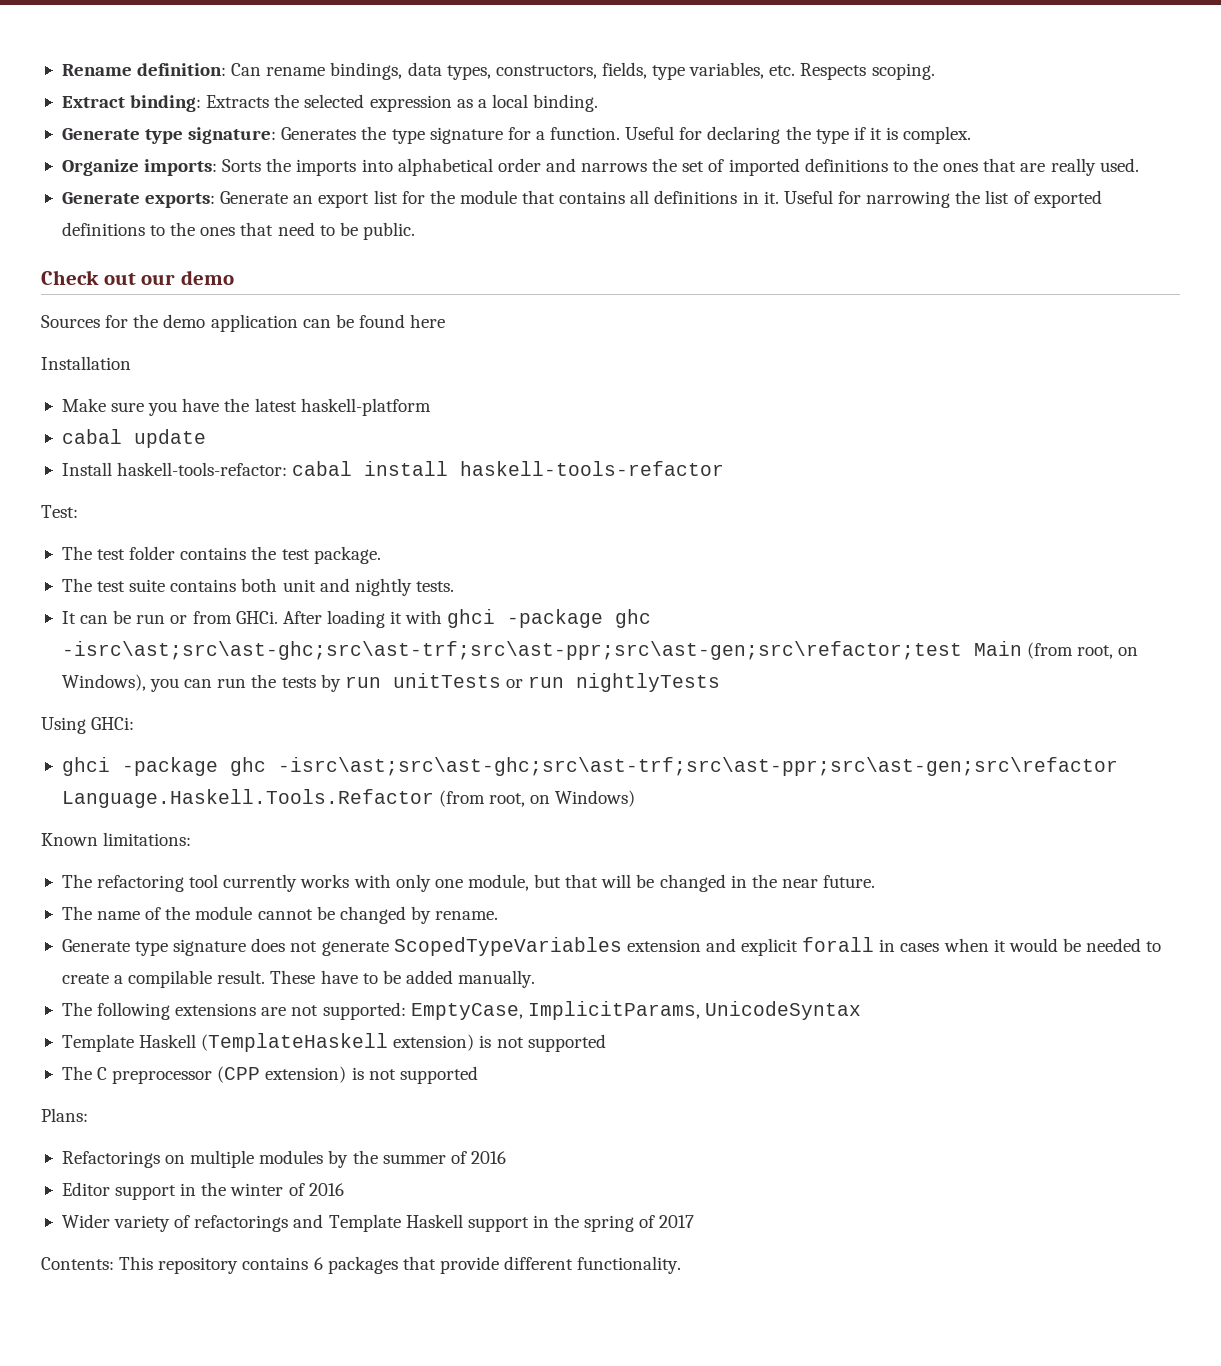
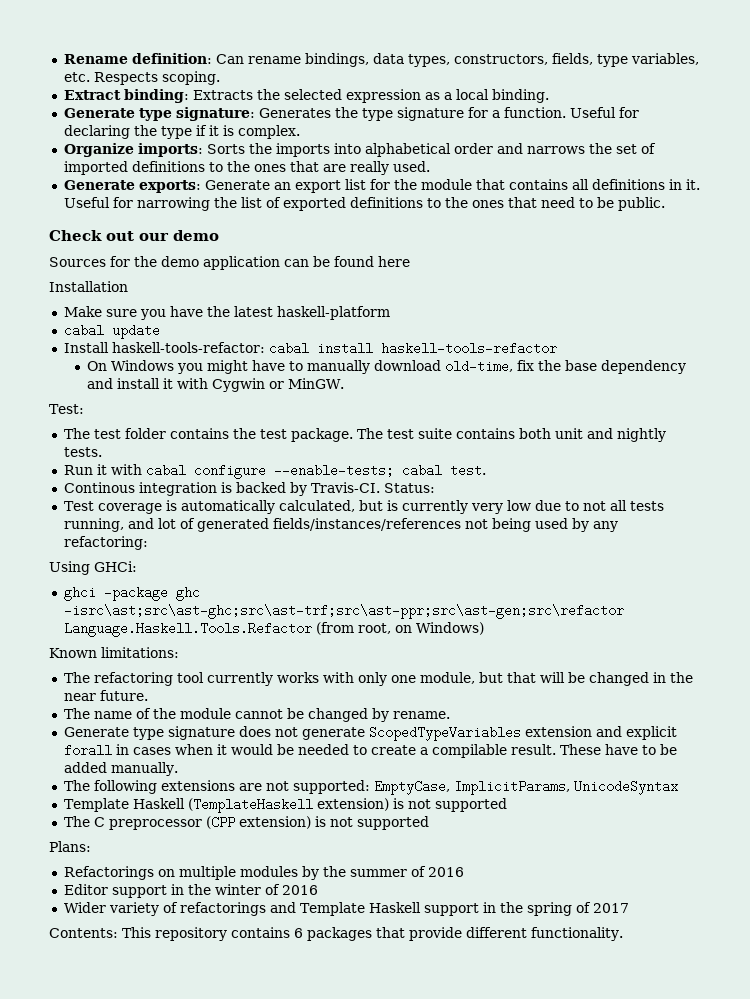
+ On Windows you might have to manually download old-time, fix the base dependency and install it with Cygwin or MinGW.
- The test folder contains the test package.
- The test suite contains both unit and nightly tests.
+ The test folder contains the test package. The test suite contains both unit and nightly tests.
- It can be run or from GHCi. After loading it with ghci -package ghc -isrc\ast;src\ast-ghc;src\ast-trf;src\ast-ppr;src\ast-gen;src\refactor;test Main (from root, on Windows), you can run the tests by run unitTests or run nightlyTests
+ Run it with cabal configure --enable-tests; cabal test.
+ Continous integration is backed by Travis-CI. Status:
+ Test coverage is automatically calculated, but is currently very low due to not all tests running, and lot of generated fields/instances/references not being used by any refactoring:

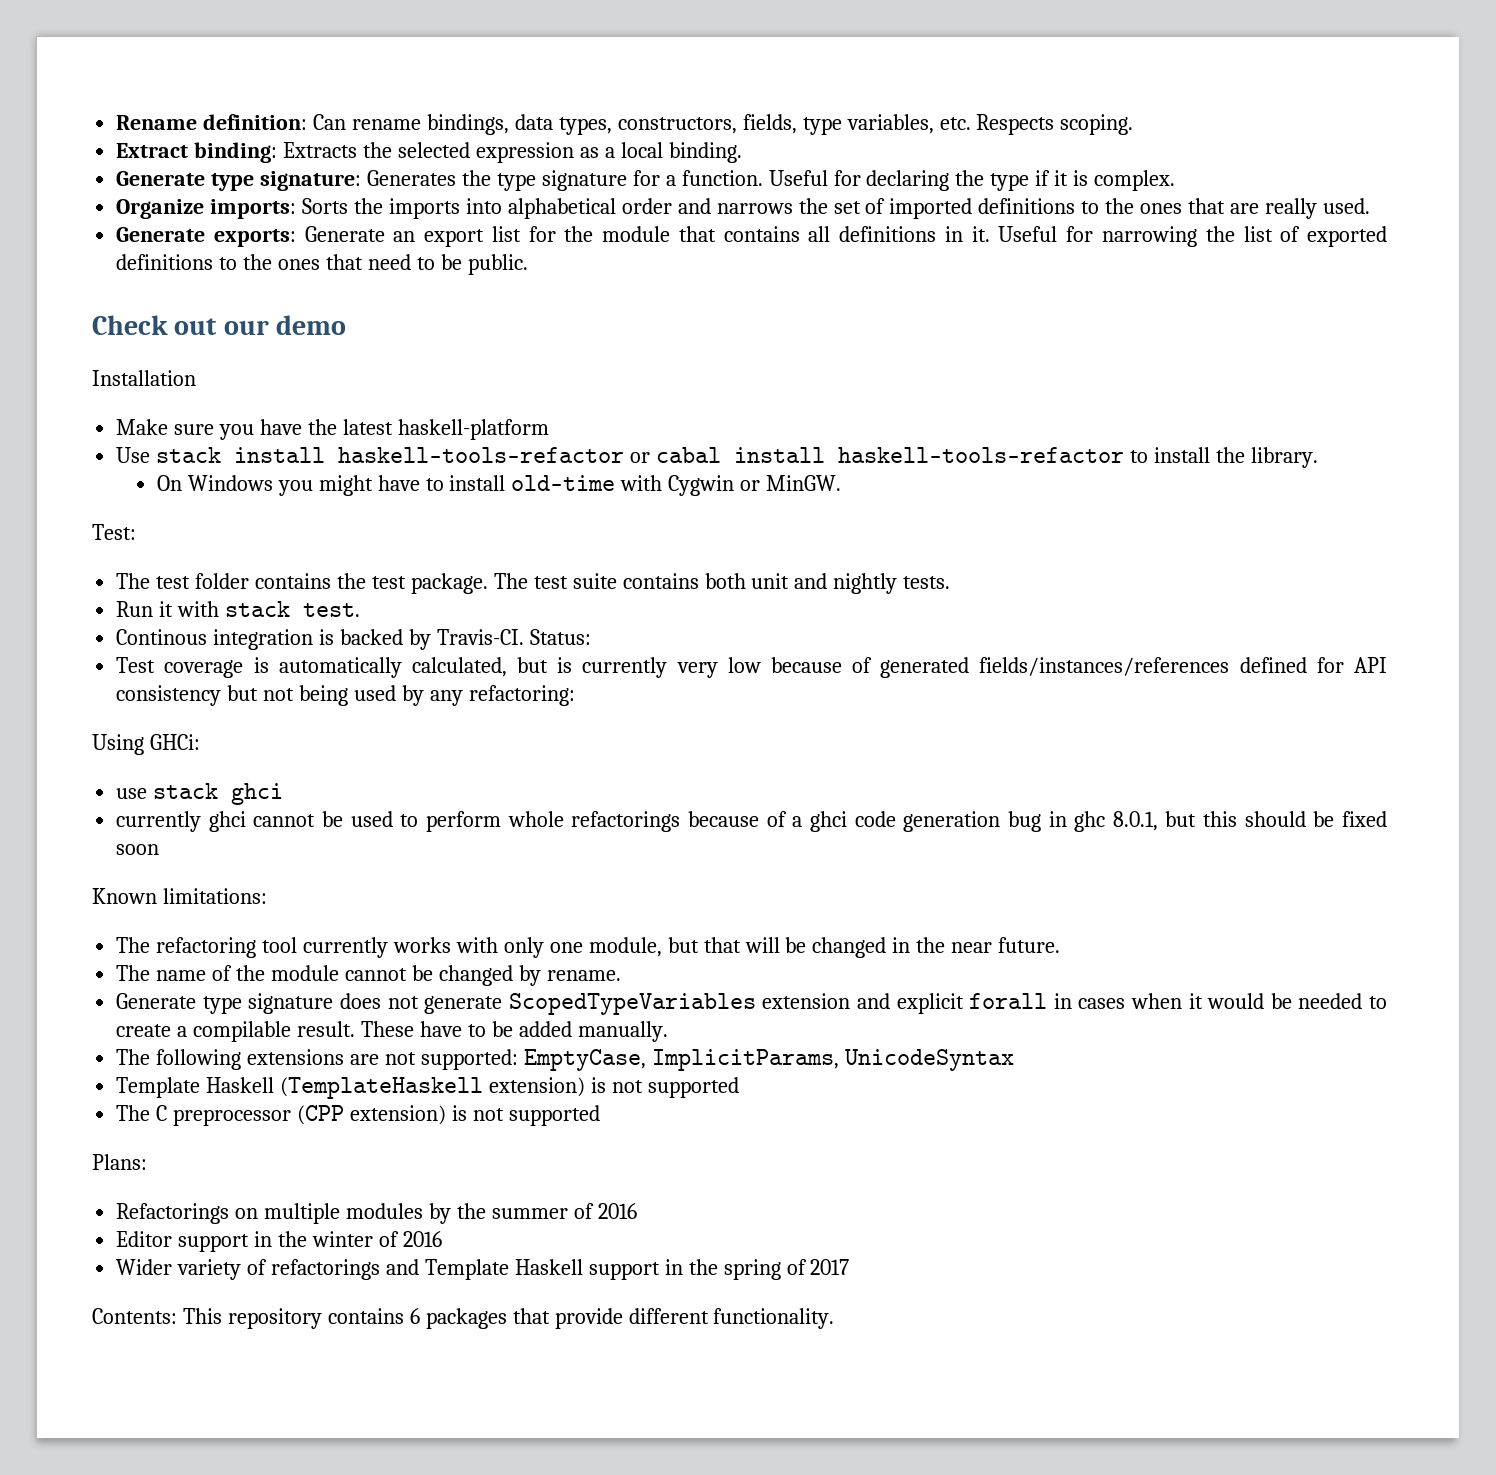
- Sources for the demo application can be found here
- cabal update
- Install haskell-tools-refactor: cabal install haskell-tools-refactor
+ Use stack install haskell-tools-refactor or cabal install haskell-tools-refactor to install the library.
- On Windows you might have to manually download old-time, fix the base dependency and install it with Cygwin or MinGW.
+ On Windows you might have to install old-time with Cygwin or MinGW.
- Run it with cabal configure --enable-tests; cabal test.
+ Run it with stack test.
- Test coverage is automatically calculated, but is currently very low due to not all tests running, and lot of generated fields/instances/references not being used by any refactoring:
+ Test coverage is automatically calculated, but is currently very low because of generated fields/instances/references defined for API consistency but not being used by any refactoring:
- ghci -package ghc -isrc\ast;src\ast-ghc;src\ast-trf;src\ast-ppr;src\ast-gen;src\refactor Language.Haskell.Tools.Refactor (from root, on Windows)
+ use stack ghci
+ currently ghci cannot be used to perform whole refactorings because of a ghci code generation bug in ghc 8.0.1, but this should be fixed soon

